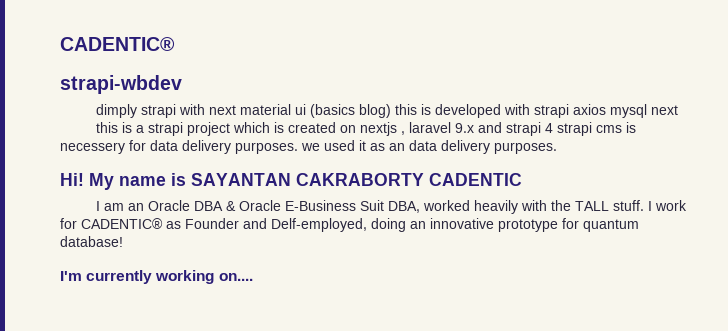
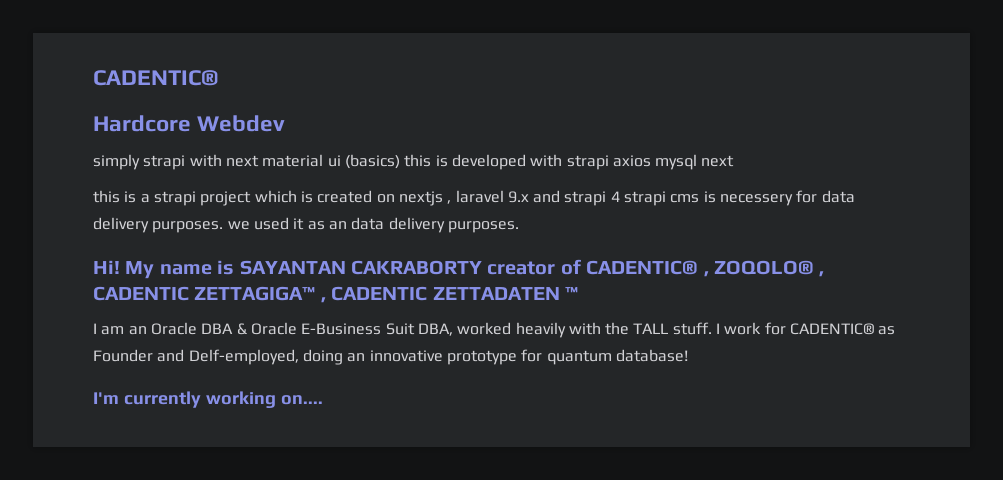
- strapi-wbdev
- dimply strapi with next material ui (basics blog) this is developed with strapi axios mysql next
+ Hardcore Webdev
+ simply strapi with next material ui (basics) this is developed with strapi axios mysql next
- My name is SAYANTAN CAKRABORTY CADENTIC
+ My name is SAYANTAN CAKRABORTY creator of CADENTIC® , ZOQOLO® , CADENTIC ZETTAGIGA™ , CADENTIC ZETTADATEN ™

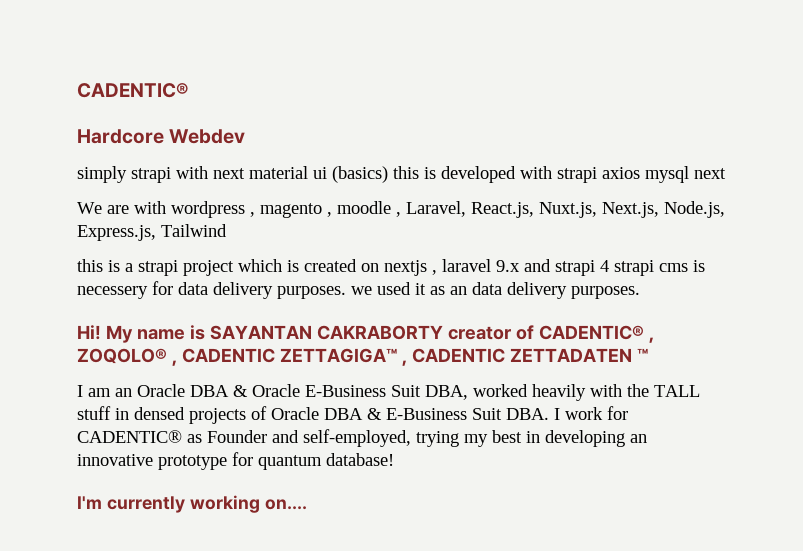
+ We are with wordpress , magento , moodle , Laravel, React.js, Nuxt.js, Next.js, Node.js, Express.js, Tailwind
- I am an Oracle DBA & Oracle E-Business Suit DBA, worked heavily with the TALL stuff. I work for CADENTIC® as Founder and Delf-employed, doing an innovative prototype for quantum database!
+ I am an Oracle DBA & Oracle E-Business Suit DBA, worked heavily with the TALL stuff in densed projects of Oracle DBA & E-Business Suit DBA. I work for CADENTIC® as Founder and self-employed, trying my best in developing an innovative prototype for quantum database!

